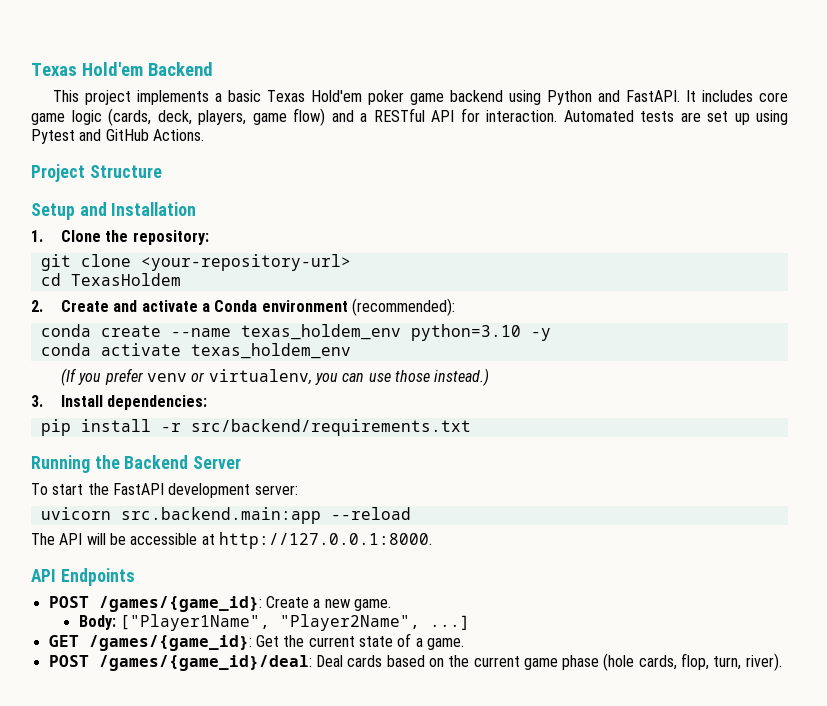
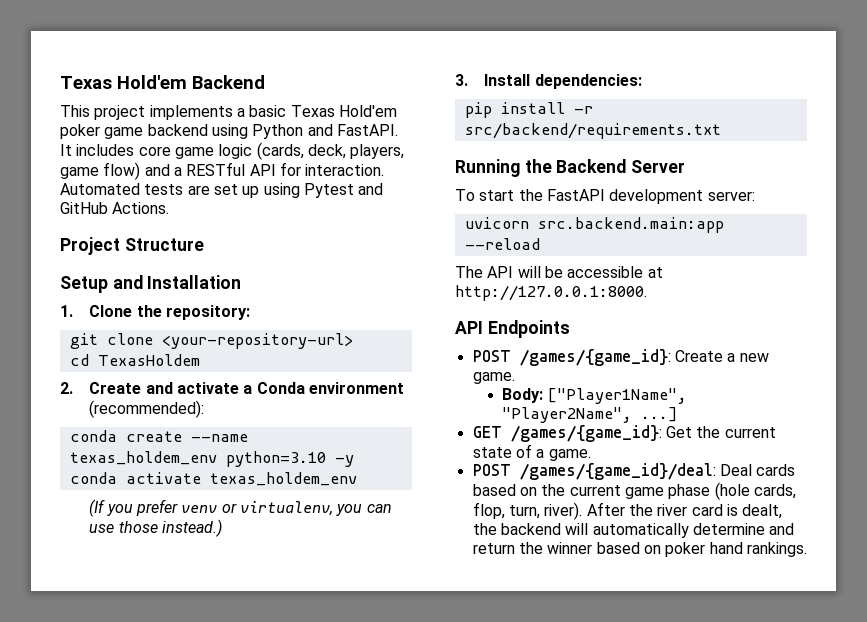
+ After the river card is dealt, the backend will automatically determine and return the winner based on poker hand rankings.

